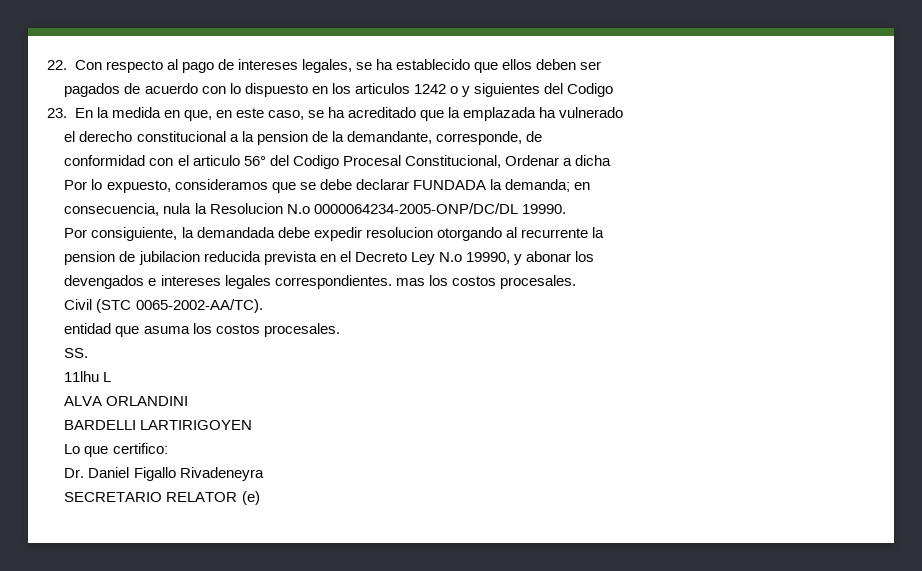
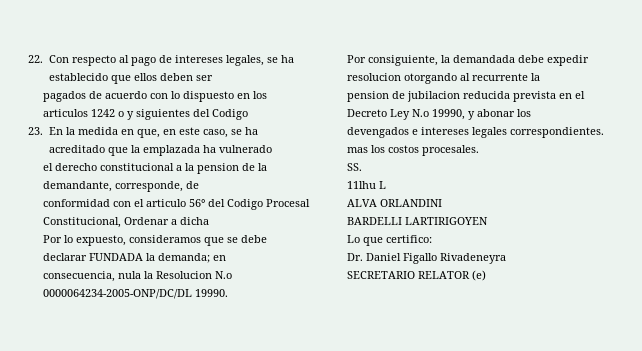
- Civil (STC 0065-2002-AA/TC).
- entidad que asuma los costos procesales.

